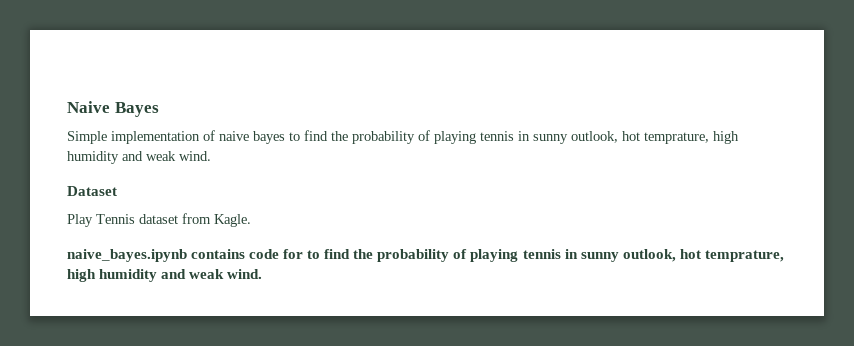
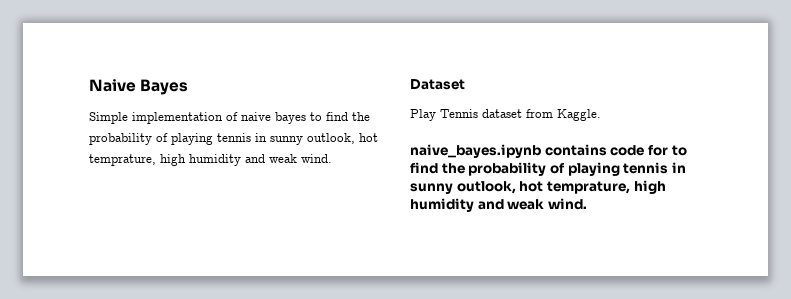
- Play Tennis dataset from Kagle.
+ Play Tennis dataset from Kaggle.

